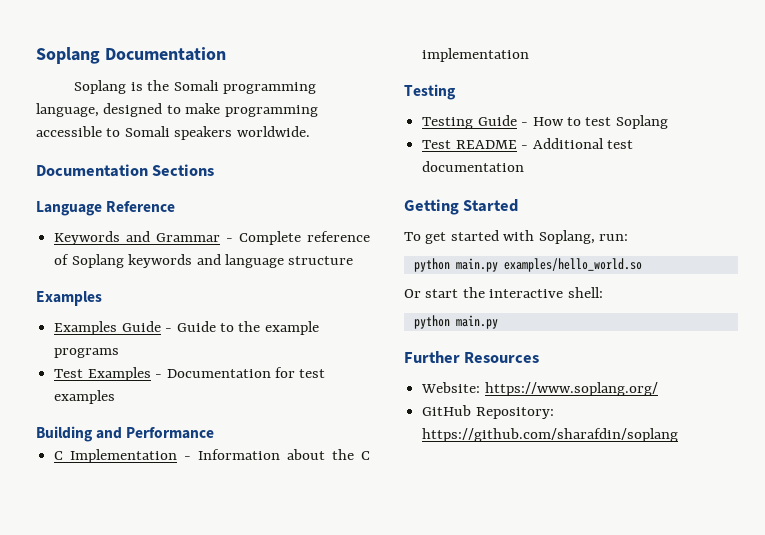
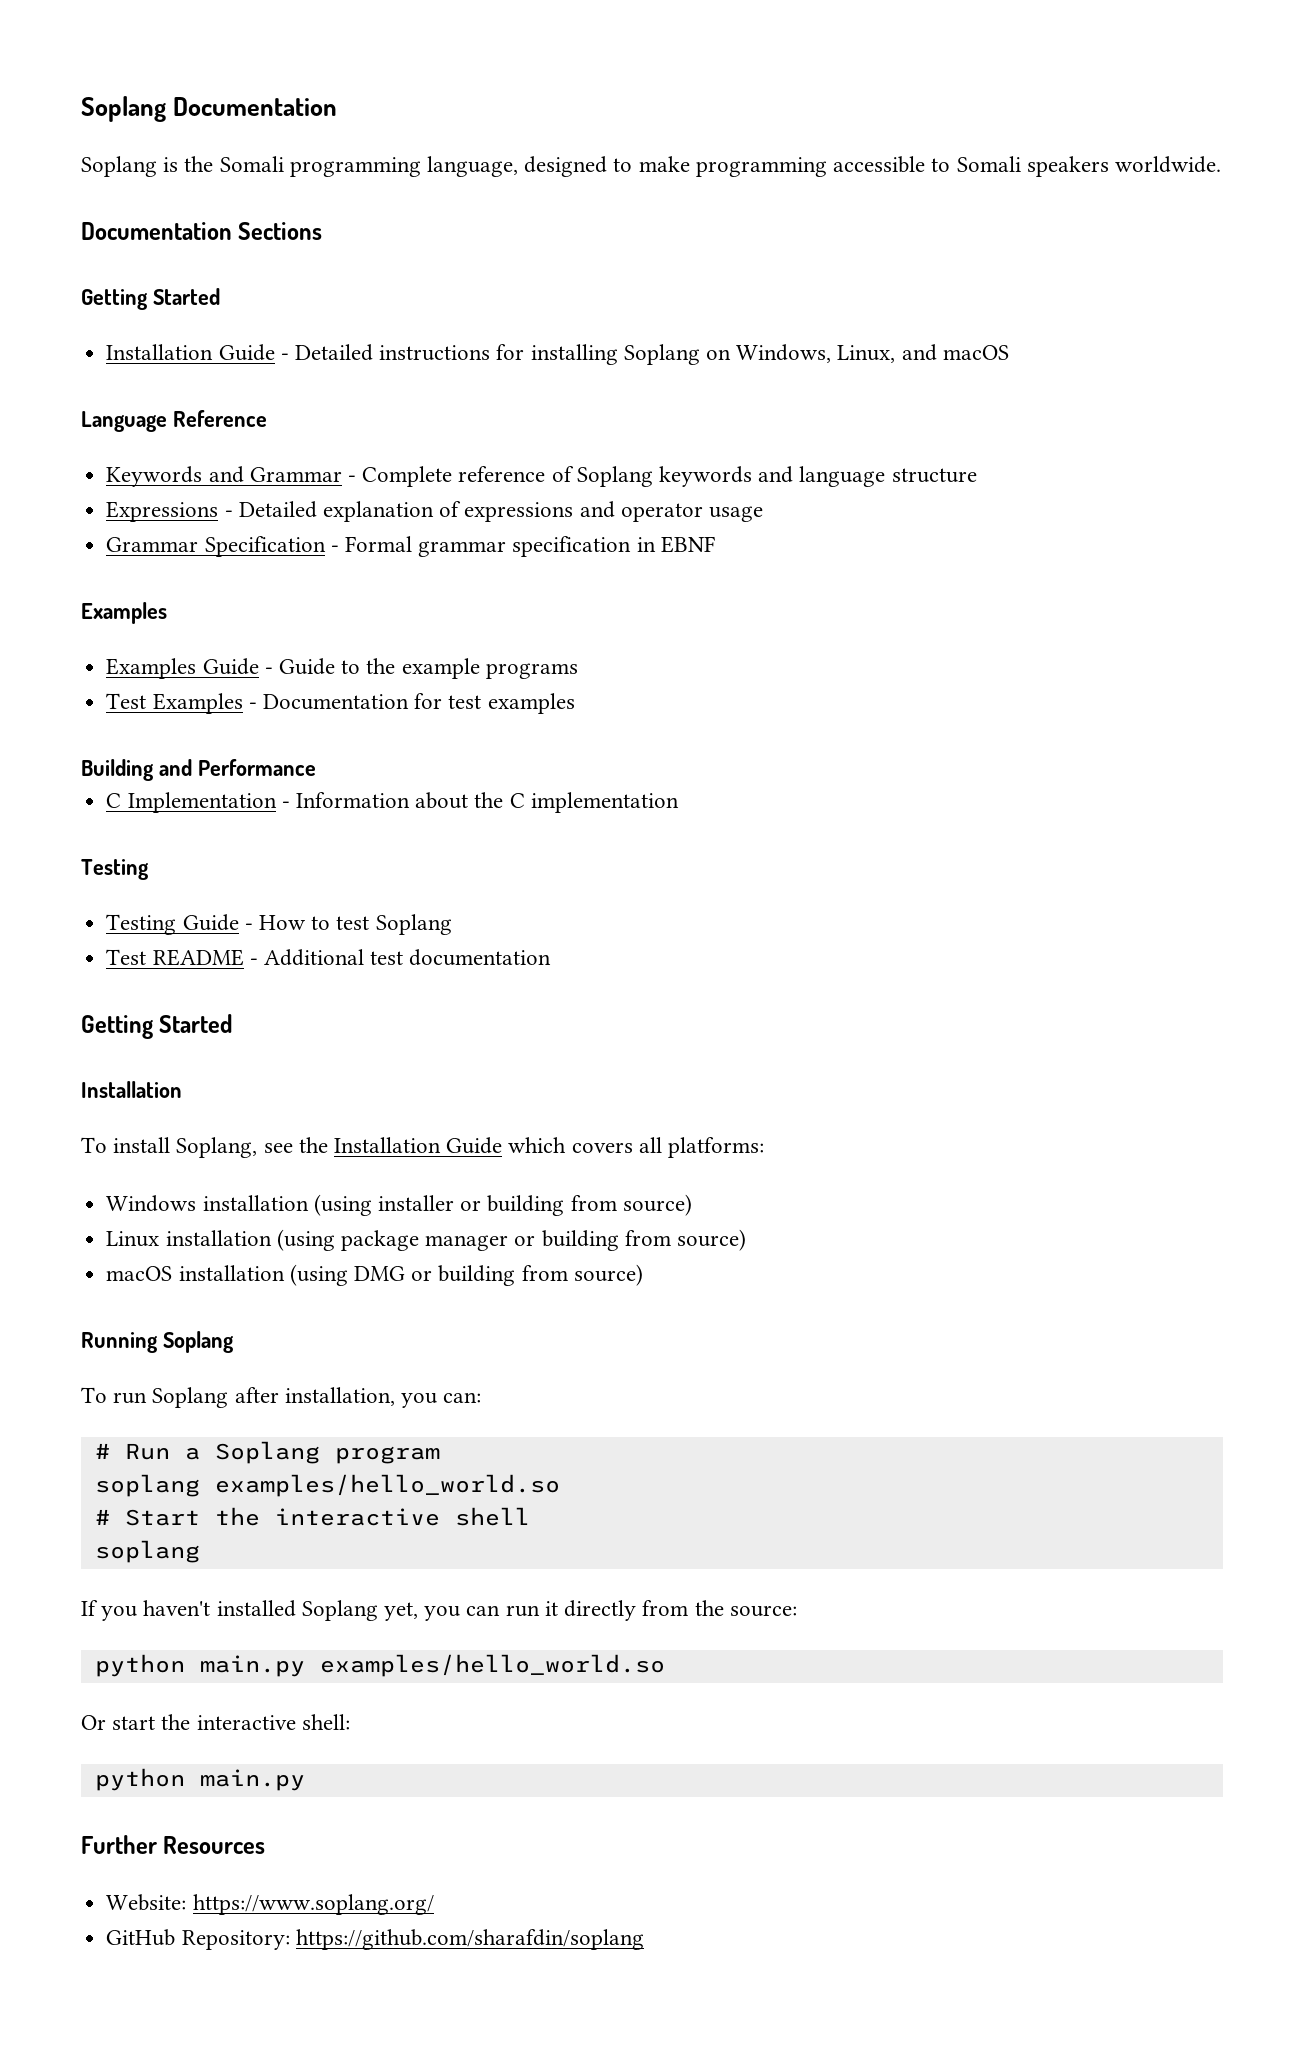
  Documentation Sections
+ Getting Started
+ Installation Guide - Detailed instructions for installing Soplang on Windows, Linux, and macOS
+ Expressions - Detailed explanation of expressions and operator usage
+ Grammar Specification - Formal grammar specification in EBNF
  Test README - Additional test documentation
  Getting Started
- To get started with Soplang, run:
+ Installation
+ To install Soplang, see the Installation Guide which covers all platforms:
+ Windows installation (using installer or building from source)
+ Linux installation (using package manager or building from source)
+ macOS installation (using DMG or building from source)
+ Running Soplang
+ To run Soplang after installation, you can:
+ # Run a Soplang program
+ soplang examples/hello_world.so
+ # Start the interactive shell
+ soplang
+ If you haven't installed Soplang yet, you can run it directly from the source:

